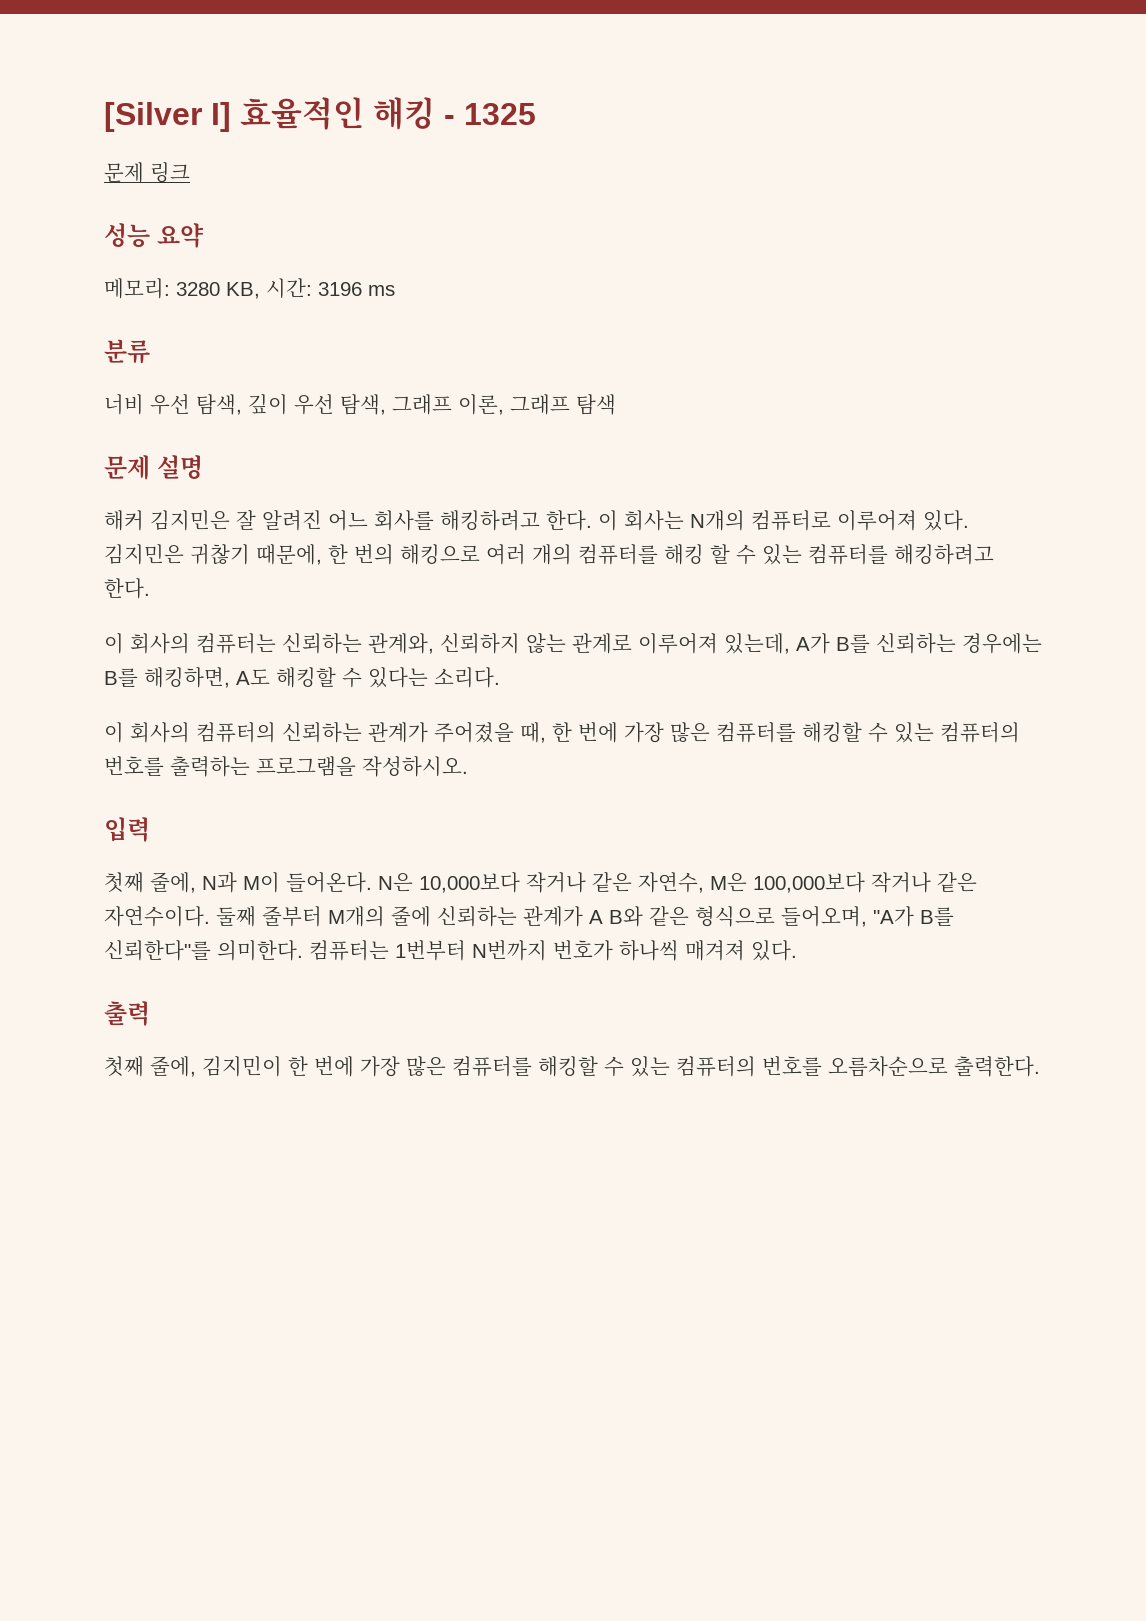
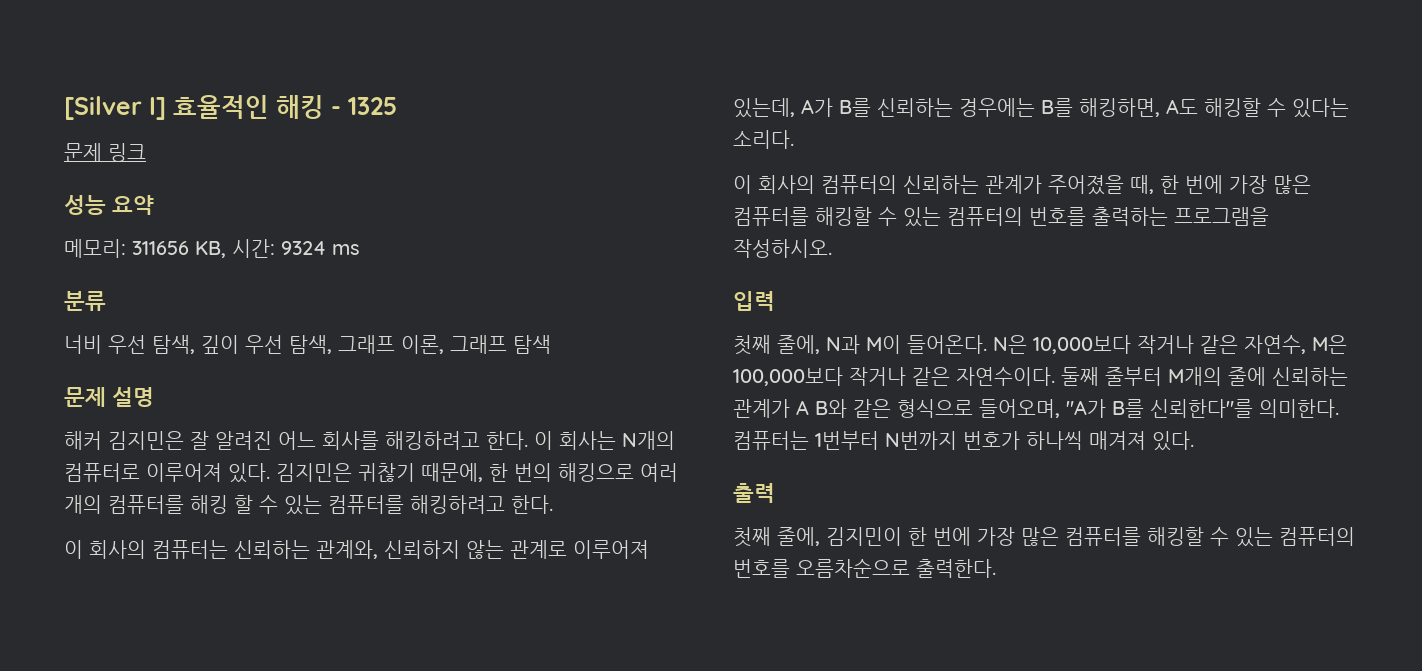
- 메모리: 3280 KB, 시간: 3196 ms
+ 메모리: 311656 KB, 시간: 9324 ms

